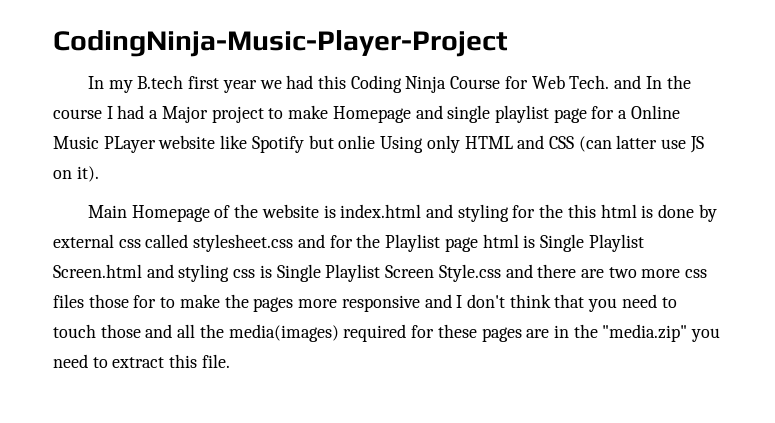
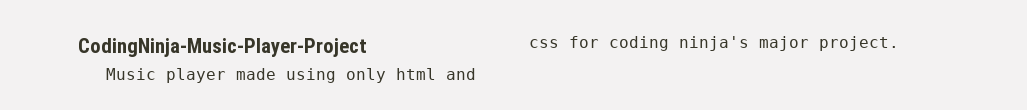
- In my B.tech first year we had this Coding Ninja Course for Web Tech. and In the course I had a Major project to make Homepage and single playlist page for a Online Music PLayer website like Spotify but onlie Using only HTML and CSS (can latter use JS on it).
- Main Homepage of the website is index.html and styling for the this html is done by external css called stylesheet.css and for the Playlist page html is Single Playlist Screen.html and styling css is Single Playlist Screen Style.css and there are two more css files those for to make the pages more responsive and I don't think that you need to touch those and all the media(images) required for these pages are in the "media.zip" you need to extract this file.
+ Music player made using only html and css for coding ninja's major project.

